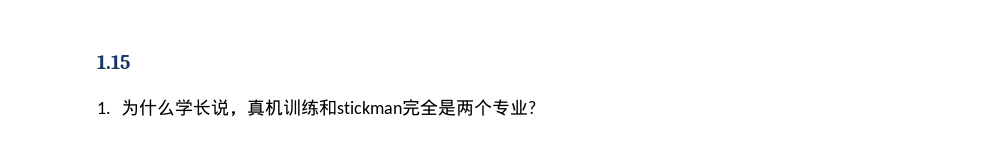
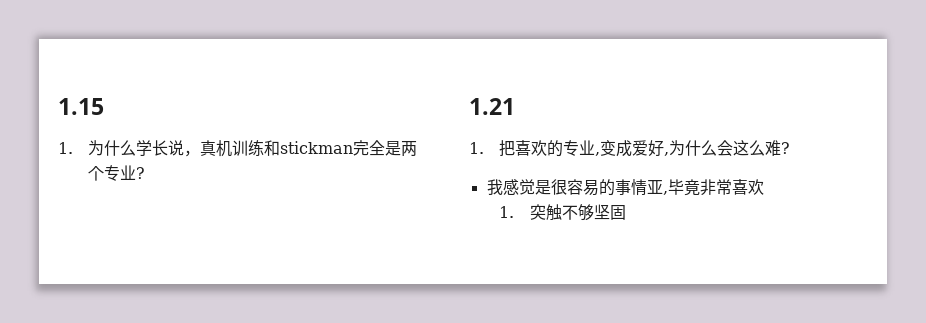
+ 1.21
+ 1.把喜欢的专业,变成爱好,为什么会这么难?
+ 我感觉是很容易的事情亚,毕竟非常喜欢
+ 1.突触不够坚固

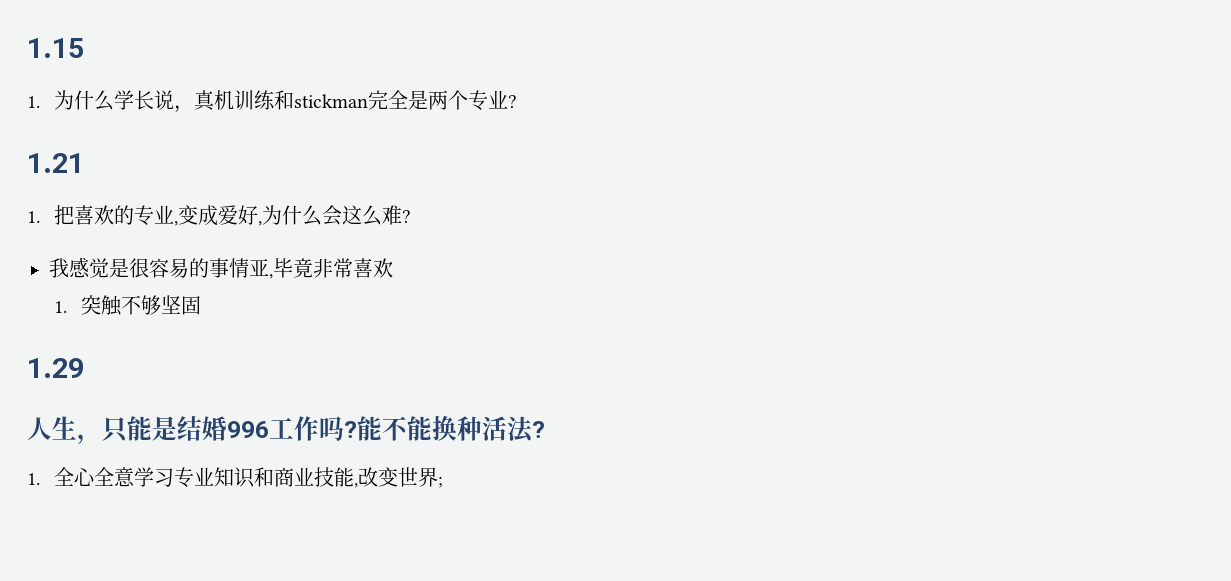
+ 1.29
+ 人生，只能是结婚996工作吗?能不能换种活法?
+ 1.全心全意学习专业知识和商业技能,改变世界;

